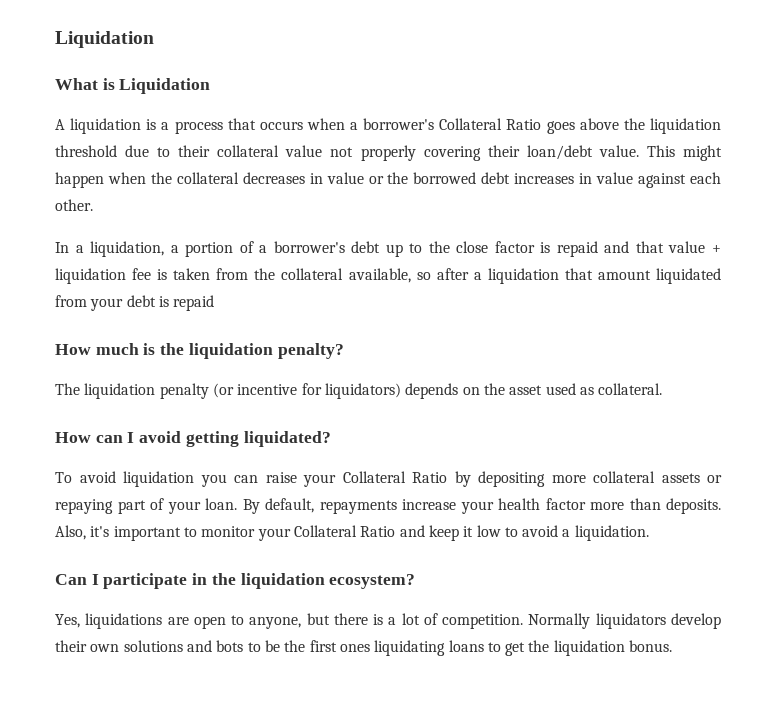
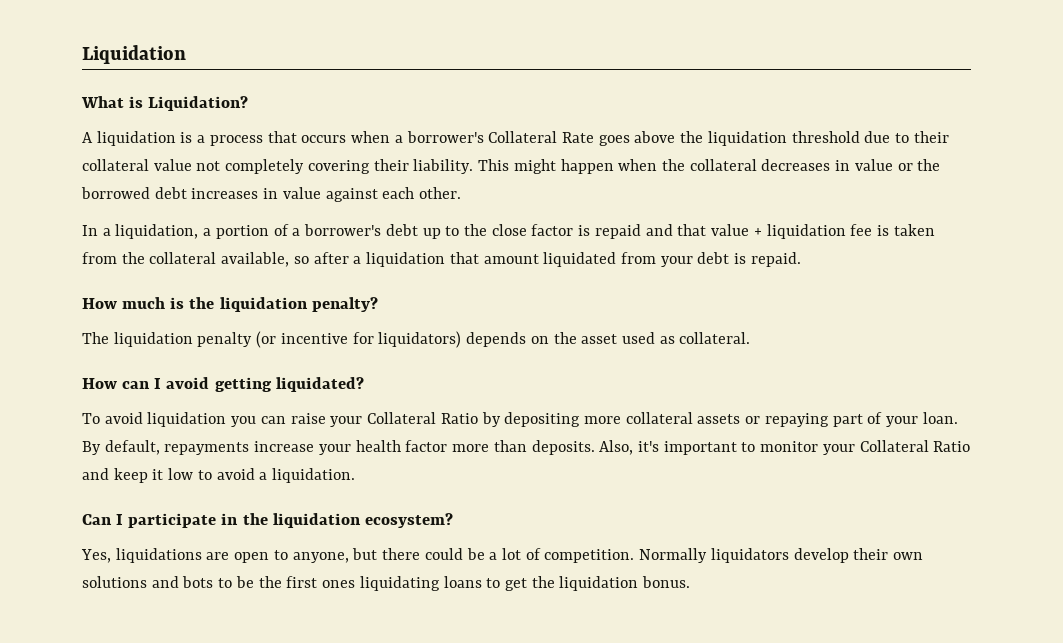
- What is Liquidation
+ What is Liquidation?
- A liquidation is a process that occurs when a borrower's Collateral Ratio goes above the liquidation threshold due to their collateral value not properly covering their loan/debt value.
+ A liquidation is a process that occurs when a borrower's Collateral Rate goes above the liquidation threshold due to their collateral value not completely covering their liability.
- In a liquidation, a portion of a borrower's debt up to the close factor is repaid and that value + liquidation fee is taken from the collateral available, so after a liquidation that amount liquidated from your debt is repaid
+ In a liquidation, a portion of a borrower's debt up to the close factor is repaid and that value + liquidation fee is taken from the collateral available, so after a liquidation that amount liquidated from your debt is repaid.
- Yes, liquidations are open to anyone, but there is a lot of competition.
+ Yes, liquidations are open to anyone, but there could be a lot of competition.

